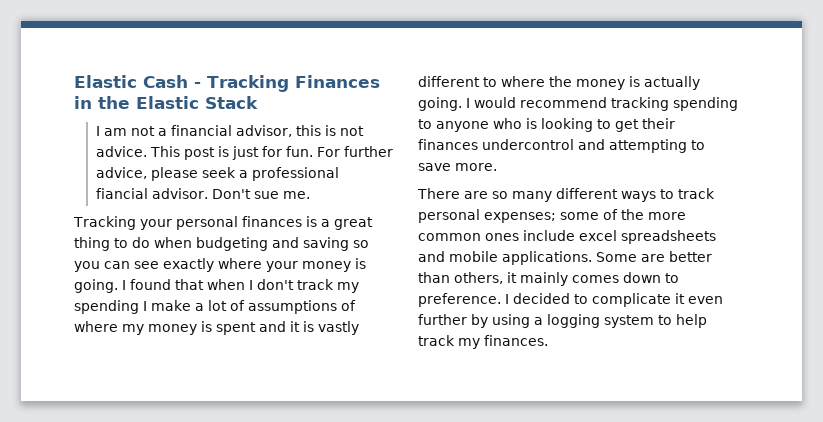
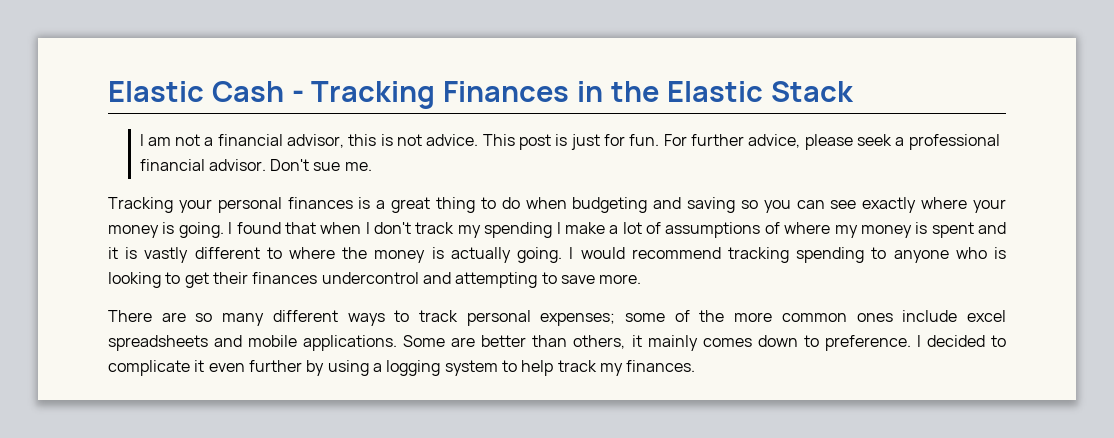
- For further advice, please seek a professional fiancial advisor.
+ For further advice, please seek a professional financial advisor.

